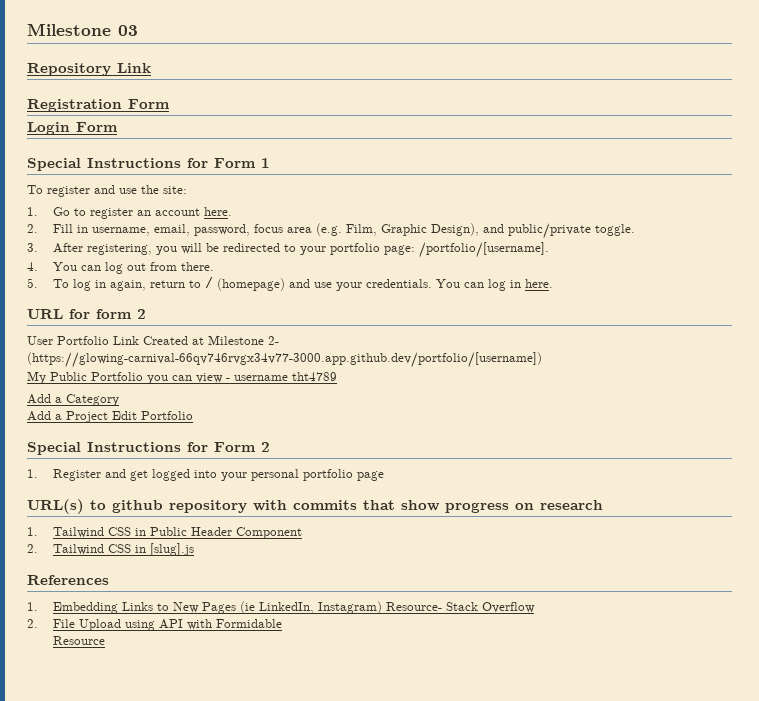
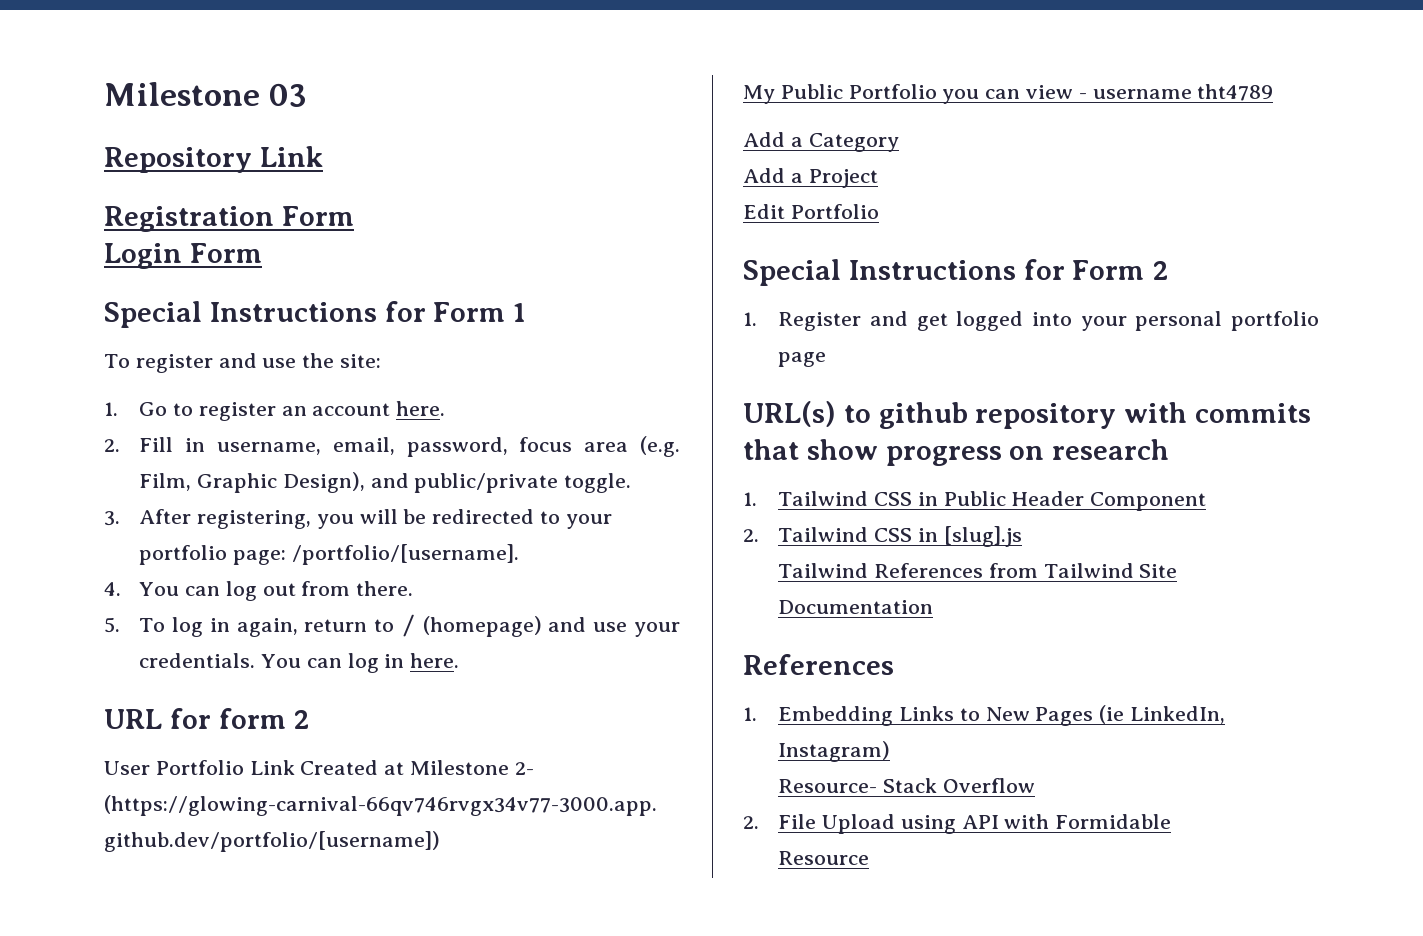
- Add a Project Edit Portfolio
+ Add a Project
+ Edit Portfolio
+ Tailwind References from Tailwind Site Documentation
- 1. Embedding Links to New Pages (ie LinkedIn, Instagram) Resource- Stack Overflow
+ 1. Embedding Links to New Pages (ie LinkedIn, Instagram)
+ Resource- Stack Overflow

